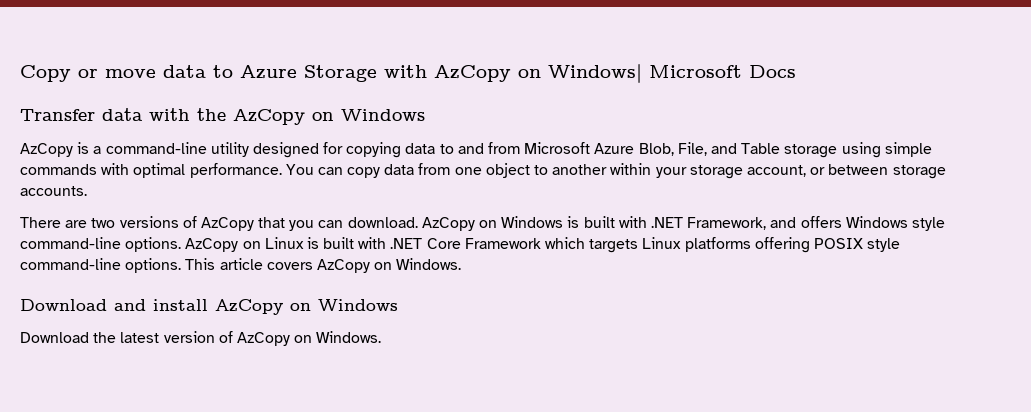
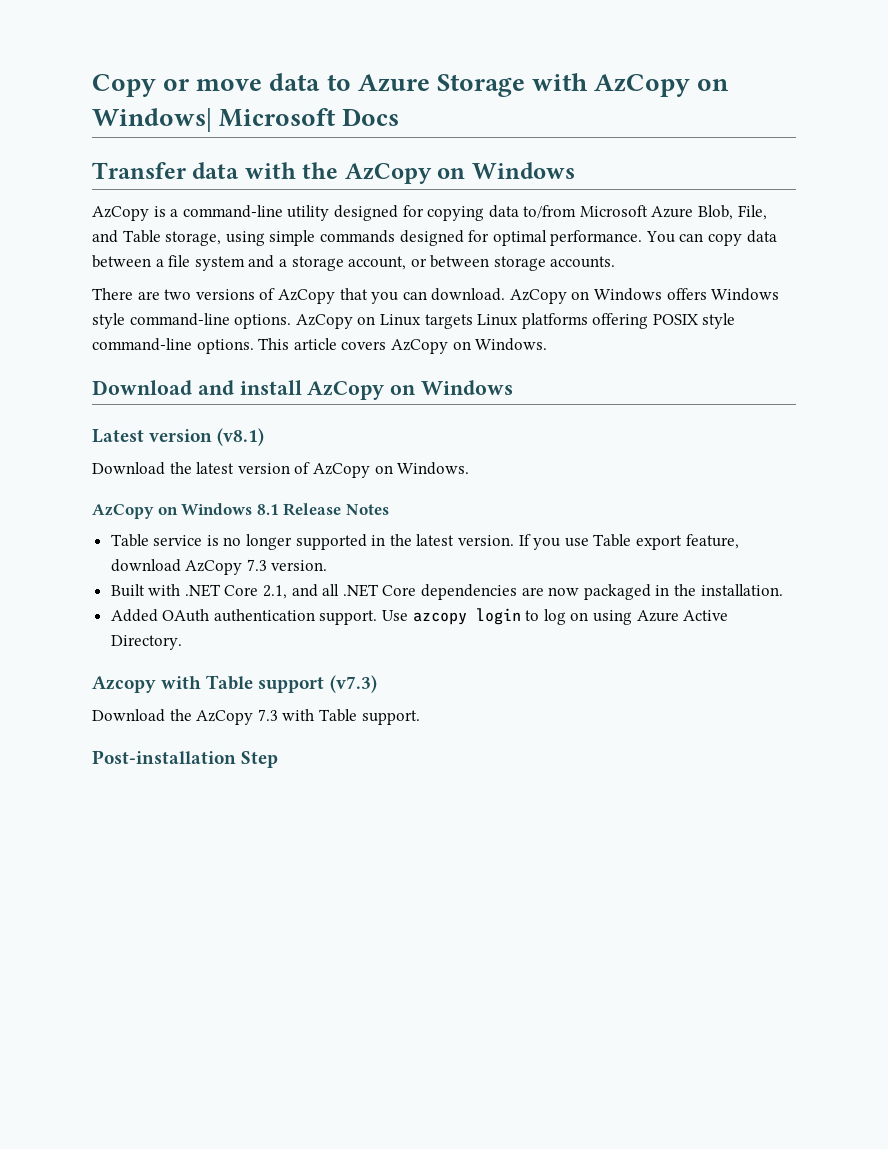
- AzCopy is a command-line utility designed for copying data to and from Microsoft Azure Blob, File, and Table storage using simple commands with optimal performance.
+ AzCopy is a command-line utility designed for copying data to/from Microsoft Azure Blob, File, and Table storage, using simple commands designed for optimal performance.
- You can copy data from one object to another within your storage account, or between storage accounts.
+ You can copy data between a file system and a storage account, or between storage accounts.
- AzCopy on Windows is built with .NET Framework, and offers Windows style command-line options.
+ AzCopy on Windows offers Windows style command-line options.
- AzCopy on Linux is built with .NET Core Framework which targets Linux platforms offering POSIX style command-line options.
+ AzCopy on Linux targets Linux platforms offering POSIX style command-line options.
+ Latest version (v8.1)
+ AzCopy on Windows 8.1 Release Notes
+ Table service is no longer supported in the latest version. If you use Table export feature, download AzCopy 7.3 version.
+ Built with .NET Core 2.1, and all .NET Core dependencies are now packaged in the installation.
+ Added OAuth authentication support. Use azcopy login to log on using Azure Active Directory.
+ Azcopy with Table support (v7.3)
+ Download the AzCopy 7.3 with Table support.
+ Post-installation Step

